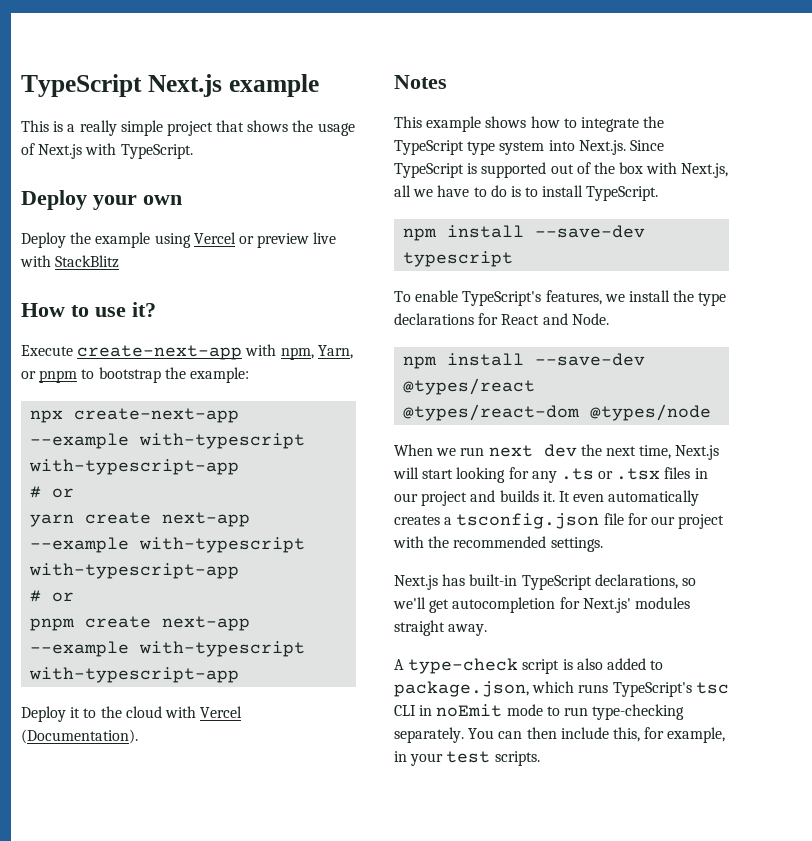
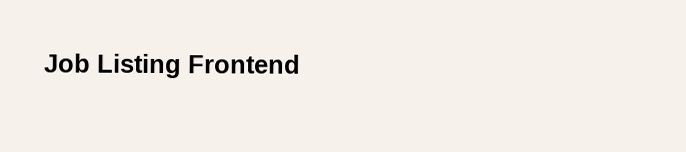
- TypeScript Next.js example
- This is a really simple project that shows the usage of Next.js with TypeScript.
- Deploy your own
- Deploy the example using Vercel or preview live with StackBlitz
- How to use it?
- Execute create-next-app with npm, Yarn, or pnpm to bootstrap the example:
- npx create-next-app --example with-typescript with-typescript-app
- # or
- yarn create next-app --example with-typescript with-typescript-app
- # or
- pnpm create next-app --example with-typescript with-typescript-app
- Deploy it to the cloud with Vercel (Documentation).
- Notes
- This example shows how to integrate the TypeScript type system into Next.js. Since TypeScript is supported out of the box with Next.js, all we have to do is to install TypeScript.
- npm install --save-dev typescript
- To enable TypeScript's features, we install the type declarations for React and Node.
- npm install --save-dev @types/react @types/react-dom @types/node
- When we run next dev the next time, Next.js will start looking for any .ts or .tsx files in our project and builds it. It even automatically creates a tsconfig.json file for our project with the recommended settings.
- Next.js has built-in TypeScript declarations, so we'll get autocompletion for Next.js' modules straight away.
- A type-check script is also added to package.json, which runs TypeScript's tsc CLI in noEmit mode to run type-checking separately. You can then include this, for example, in your test scripts.
+ Job Listing Frontend

